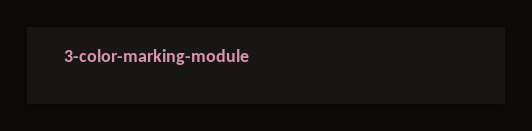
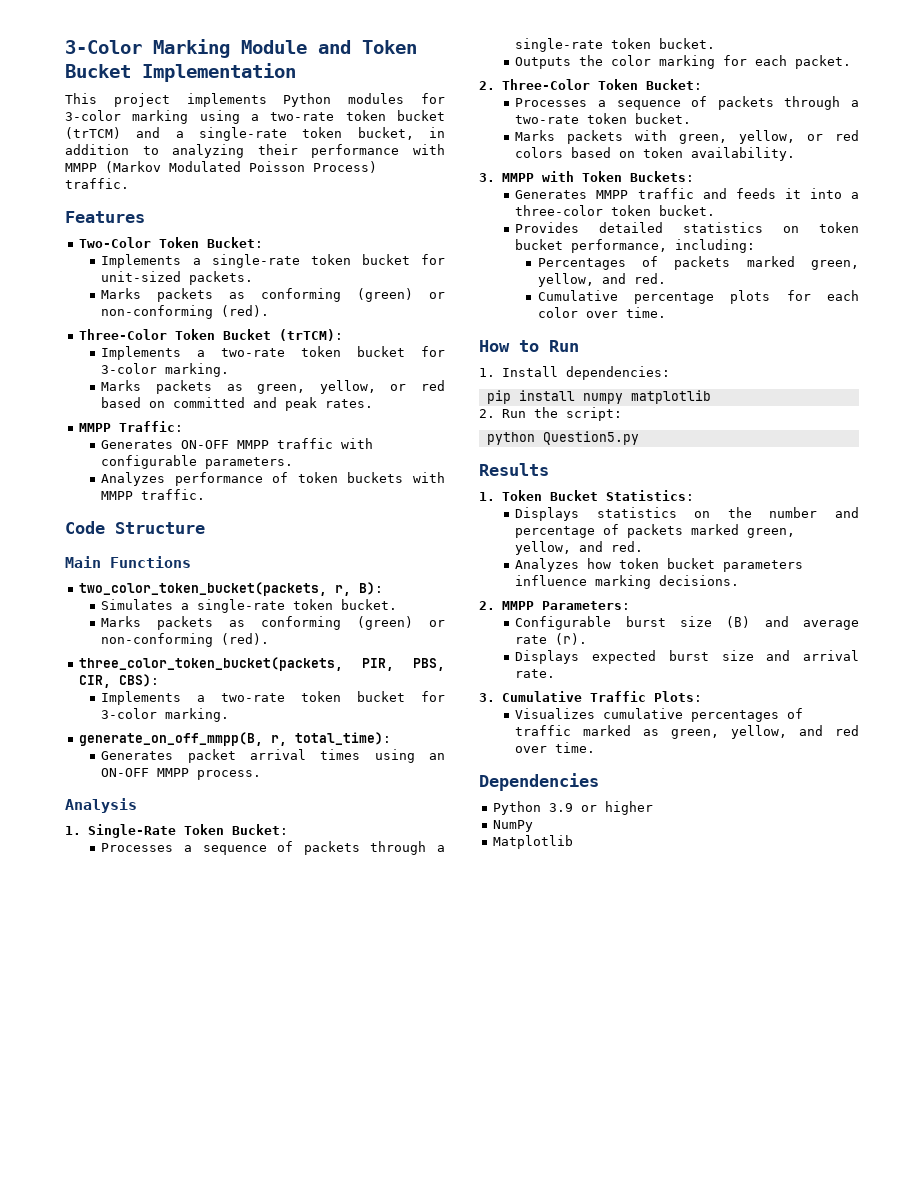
- 3-color-marking-module
+ 3-Color Marking Module and Token Bucket Implementation
+ This project implements Python modules for 3-color marking using a two-rate token bucket (trTCM) and a single-rate token bucket, in addition to analyzing their performance with MMPP (Markov Modulated Poisson Process) traffic.
+ Features
+ Two-Color Token Bucket:
+ Implements a single-rate token bucket for unit-sized packets.
+ Marks packets as conforming (green) or non-conforming (red).
+ Three-Color Token Bucket (trTCM):
+ Implements a two-rate token bucket for 3-color marking.
+ Marks packets as green, yellow, or red based on committed and peak rates.
+ MMPP Traffic:
+ Generates ON-OFF MMPP traffic with configurable parameters.
+ Analyzes performance of token buckets with MMPP traffic.
+ Code Structure
+ Main Functions
+ two_color_token_bucket(packets, r, B):
+ Simulates a single-rate token bucket.
+ Marks packets as conforming (green) or non-conforming (red).
+ three_color_token_bucket(packets, PIR, PBS, CIR, CBS):
+ Implements a two-rate token bucket for 3-color marking.
+ generate_on_off_mmpp(B, r, total_time):
+ Generates packet arrival times using an ON-OFF MMPP process.
+ Analysis
+ 1. Single-Rate Token Bucket:
+ Processes a sequence of packets through a single-rate token bucket.
+ Outputs the color marking for each packet.
+ 2. Three-Color Token Bucket:
+ Processes a sequence of packets through a two-rate token bucket.
+ Marks packets with green, yellow, or red colors based on token availability.
+ 3. MMPP with Token Buckets:
+ Generates MMPP traffic and feeds it into a three-color token bucket.
+ Provides detailed statistics on token bucket performance, including:
+ Percentages of packets marked green, yellow, and red.
+ Cumulative percentage plots for each color over time.
+ How to Run
+ 1. Install dependencies:
+ pip install numpy matplotlib
+ 2. Run the script:
+ python Question5.py
+ Results
+ 1. Token Bucket Statistics:
+ Displays statistics on the number and percentage of packets marked green, yellow, and red.
+ Analyzes how token bucket parameters influence marking decisions.
+ 2. MMPP Parameters:
+ Configurable burst size (B) and average rate (r).
+ Displays expected burst size and arrival rate.
+ 3. Cumulative Traffic Plots:
+ Visualizes cumulative percentages of traffic marked as green, yellow, and red over time.
+ Dependencies
+ Python 3.9 or higher
+ NumPy
+ Matplotlib

